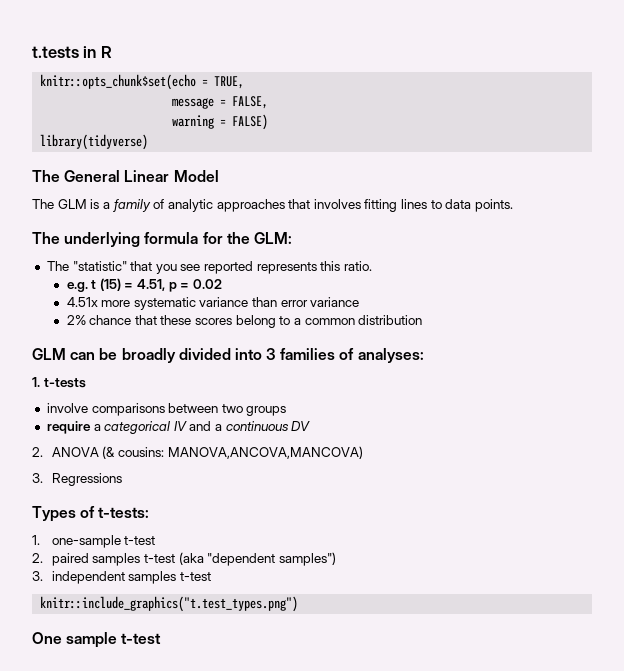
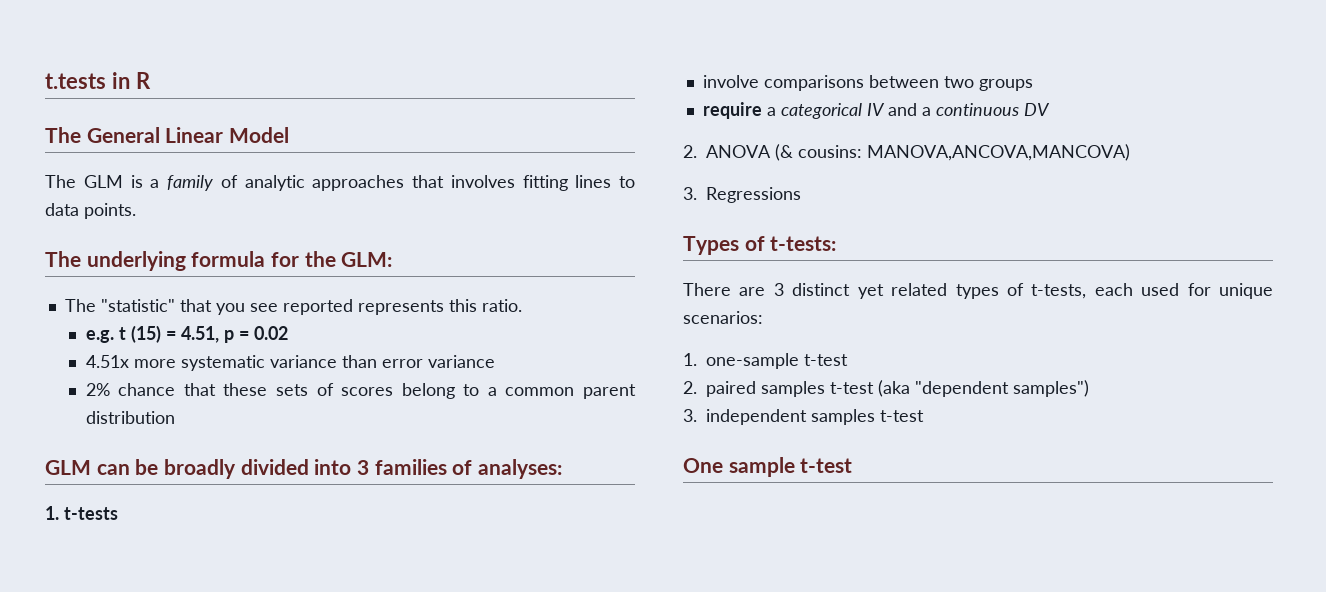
- knitr::opts_chunk$set(echo = TRUE,
- message = FALSE,
- warning = FALSE)
- library(tidyverse)
- 2% chance that these scores belong to a common distribution
+ 2% chance that these sets of scores belong to a common parent distribution
+ There are 3 distinct yet related types of t-tests, each used for unique scenarios:
- knitr::include_graphics("t.test_types.png")

